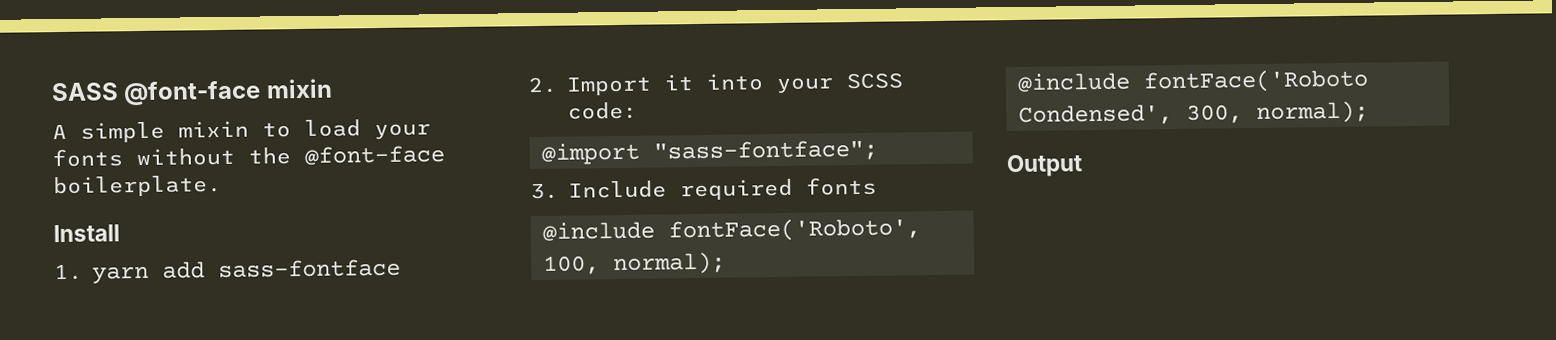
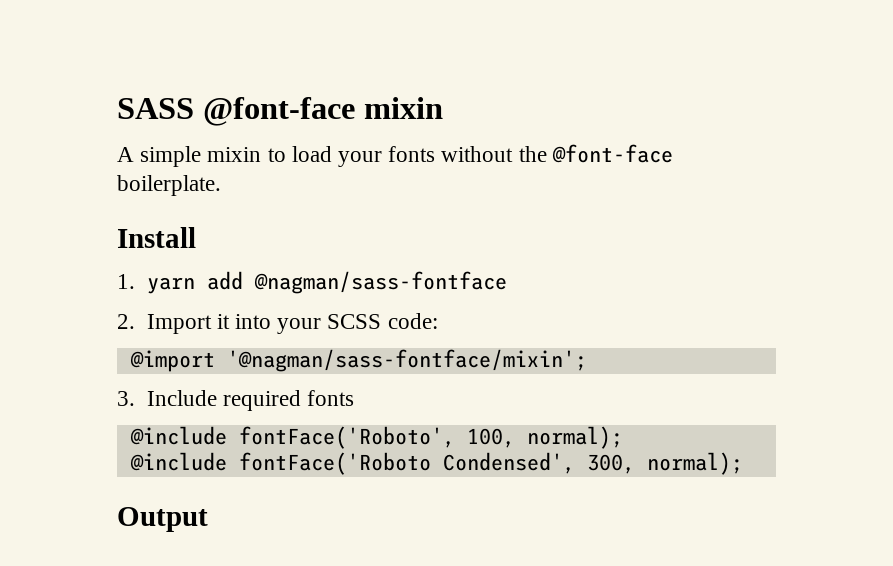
- 1. yarn add sass-fontface
+ 1. yarn add @nagman/sass-fontface
- @import "sass-fontface";
+ @import '@nagman/sass-fontface/mixin';

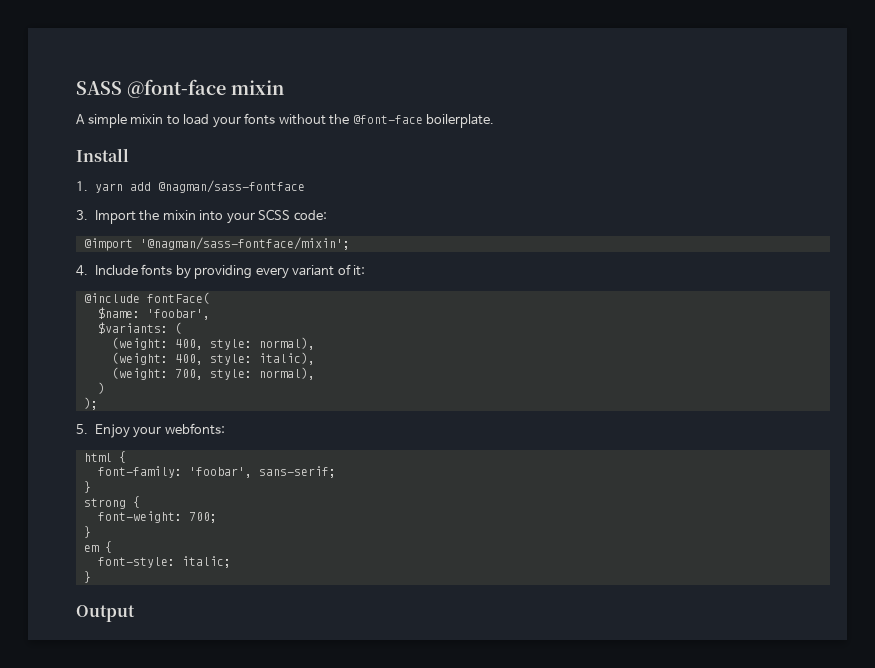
- 2. Import it into your SCSS code:
+ 3. Import the mixin into your SCSS code:
- 3. Include required fonts
- @include fontFace('Roboto', 100, normal);
- @include fontFace('Roboto Condensed', 300, normal);
+ 4. Include fonts by providing every variant of it:
+ @include fontFace(
+ $name: 'foobar',
+ $variants: (
+ (weight: 400, style: normal),
+ (weight: 400, style: italic),
+ (weight: 700, style: normal),
+ )
+ );
+ 5. Enjoy your webfonts:
+ html {
+ font-family: 'foobar', sans-serif;
+ }
+ strong {
+ font-weight: 700;
+ }
+ em {
+ font-style: italic;
+ }

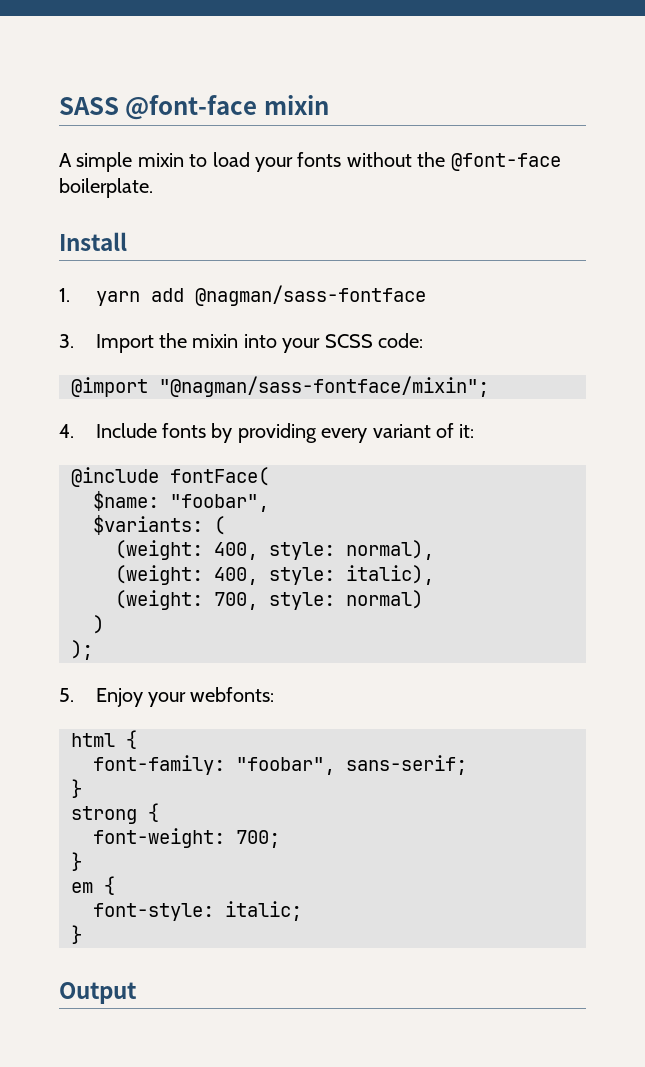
- @import '@nagman/sass-fontface/mixin';
+ @import "@nagman/sass-fontface/mixin";
- $name: 'foobar',
+ $name: "foobar",
- (weight: 700, style: normal),
+ (weight: 700, style: normal)
- font-family: 'foobar', sans-serif;
+ font-family: "foobar", sans-serif;

